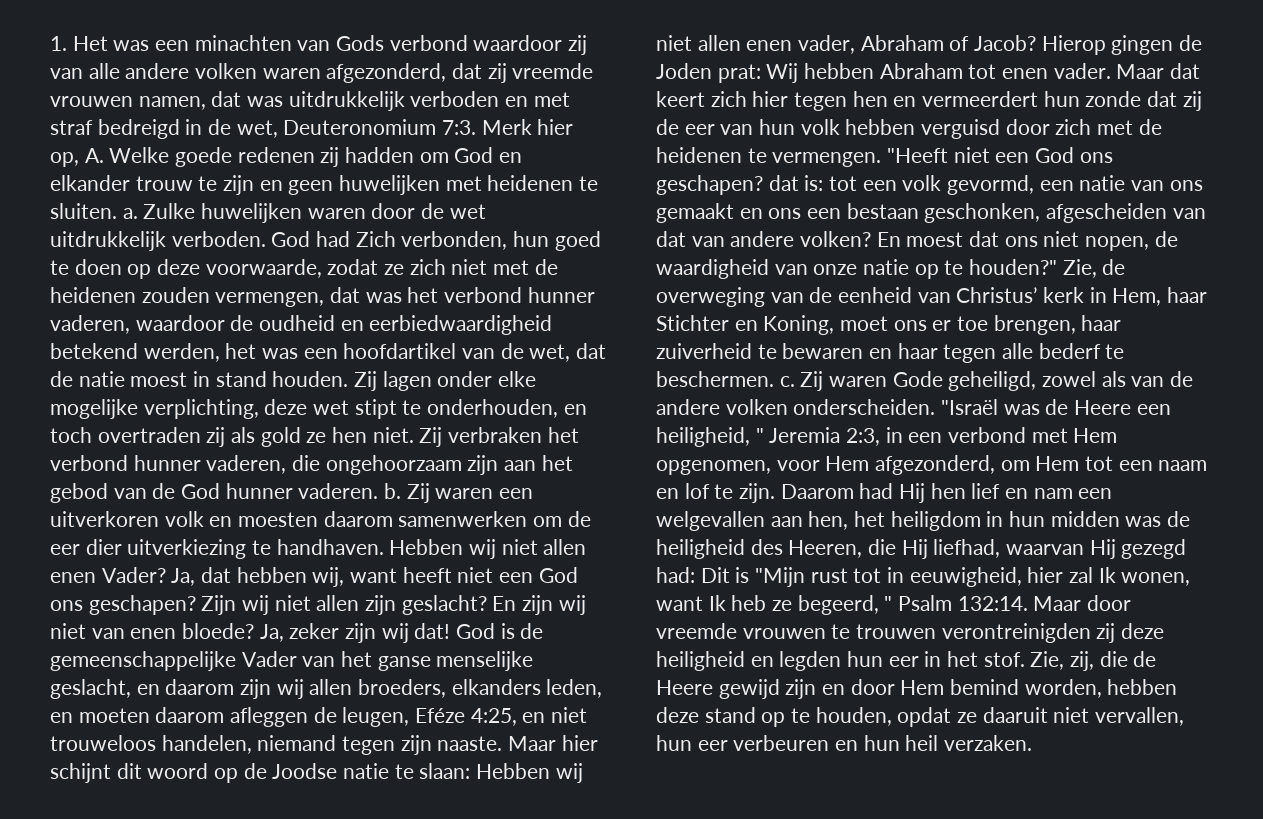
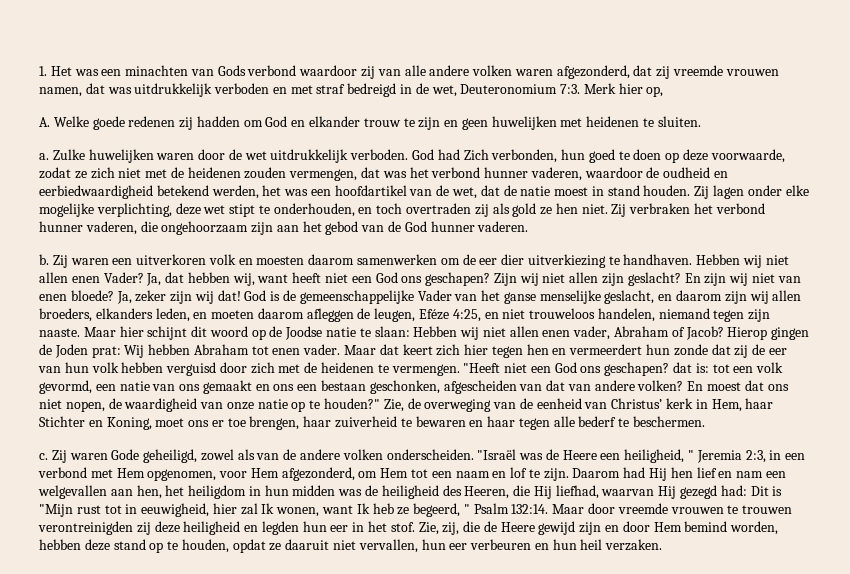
- Merk hier op, A. Welke goede redenen zij hadden om God en elkander trouw te zijn en geen huwelijken met heidenen te sluiten. a.
+ Merk hier op,
+ A. Welke goede redenen zij hadden om God en elkander trouw te zijn en geen huwelijken met heidenen te sluiten.
+ a.
- Zij verbraken het verbond hunner vaderen, die ongehoorzaam zijn aan het gebod van de God hunner vaderen. b.
+ Zij verbraken het verbond hunner vaderen, die ongehoorzaam zijn aan het gebod van de God hunner vaderen.
+ b.
- Zie, de overweging van de eenheid van Christus’ kerk in Hem, haar Stichter en Koning, moet ons er toe brengen, haar zuiverheid te bewaren en haar tegen alle bederf te beschermen. c.
+ Zie, de overweging van de eenheid van Christus’ kerk in Hem, haar Stichter en Koning, moet ons er toe brengen, haar zuiverheid te bewaren en haar tegen alle bederf te beschermen.
+ c.

